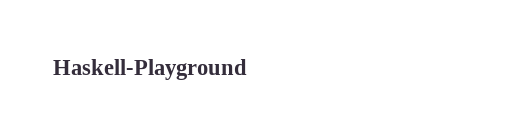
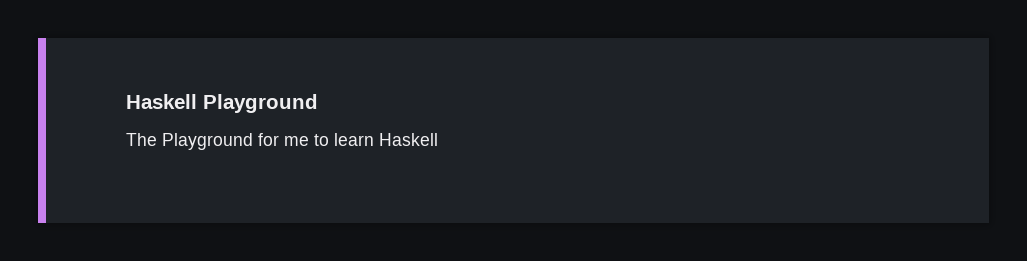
- Haskell-Playground
+ Haskell Playground
+ The Playground for me to learn Haskell

